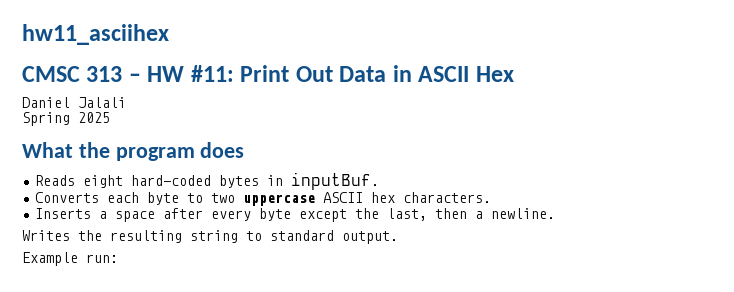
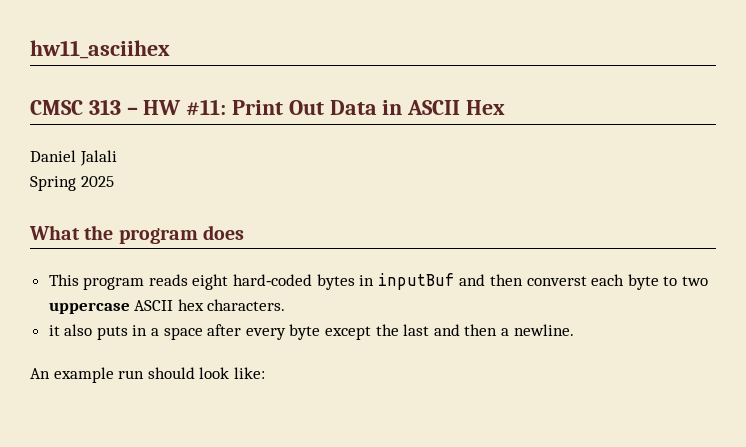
- Reads eight hard‑coded bytes in inputBuf.
- Converts each byte to two uppercase ASCII hex characters.
+ This program reads eight hard‑coded bytes in inputBuf and then converst each byte to two uppercase ASCII hex characters.
- Inserts a space after every byte except the last, then a newline.
+ it also puts in a space after every byte except the last and then a newline.
- Writes the resulting string to standard output.
- Example run:
+ An example run should look like:

